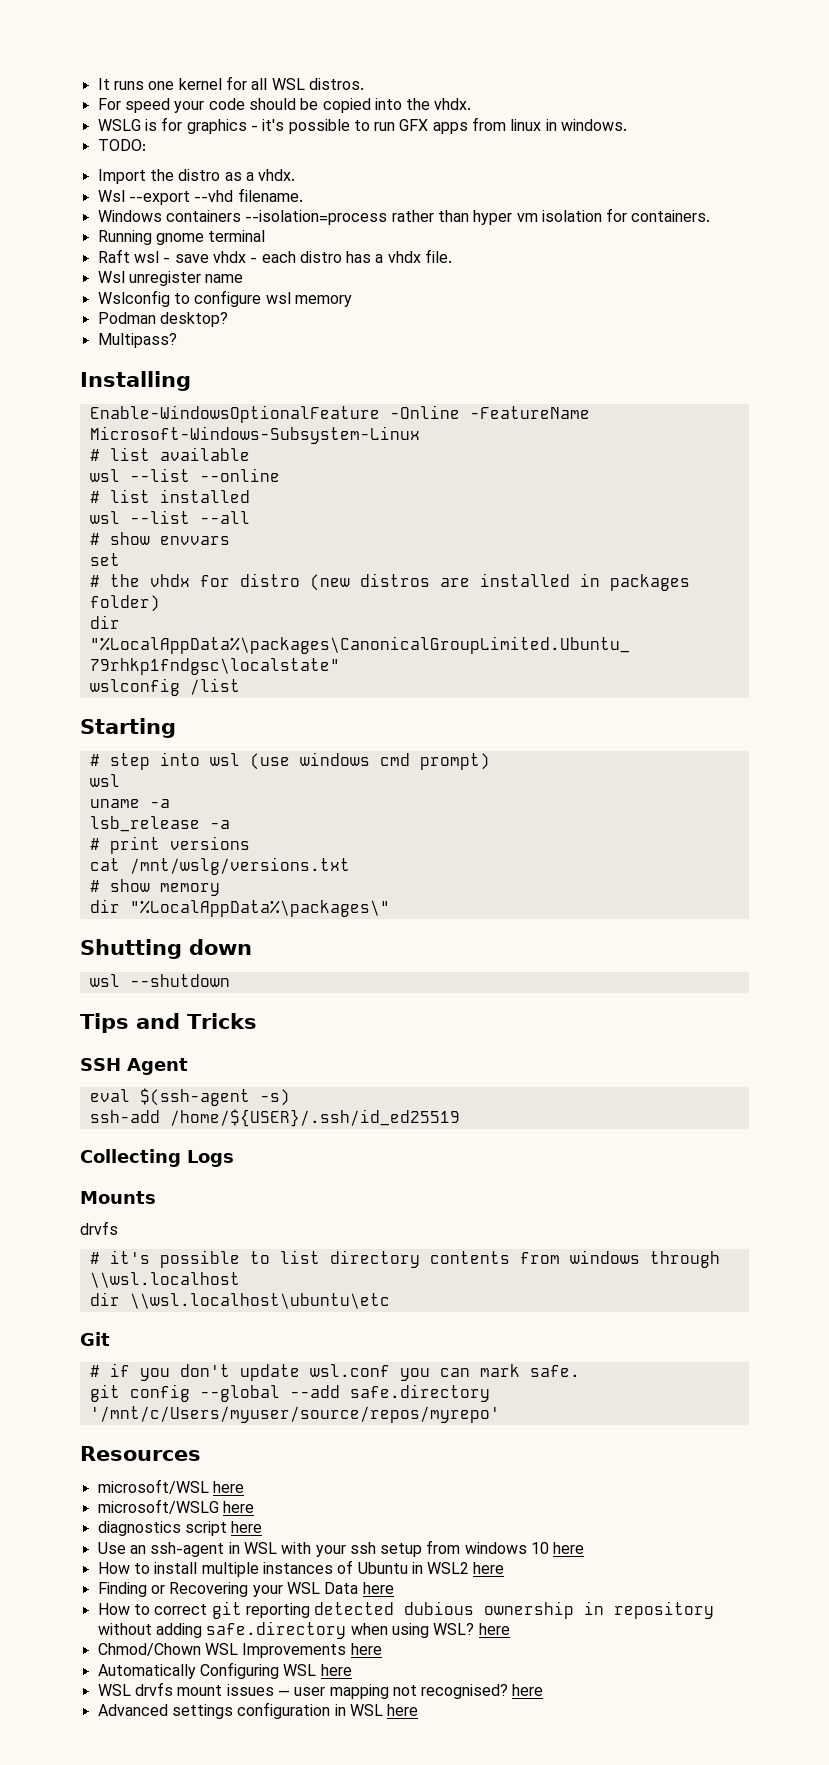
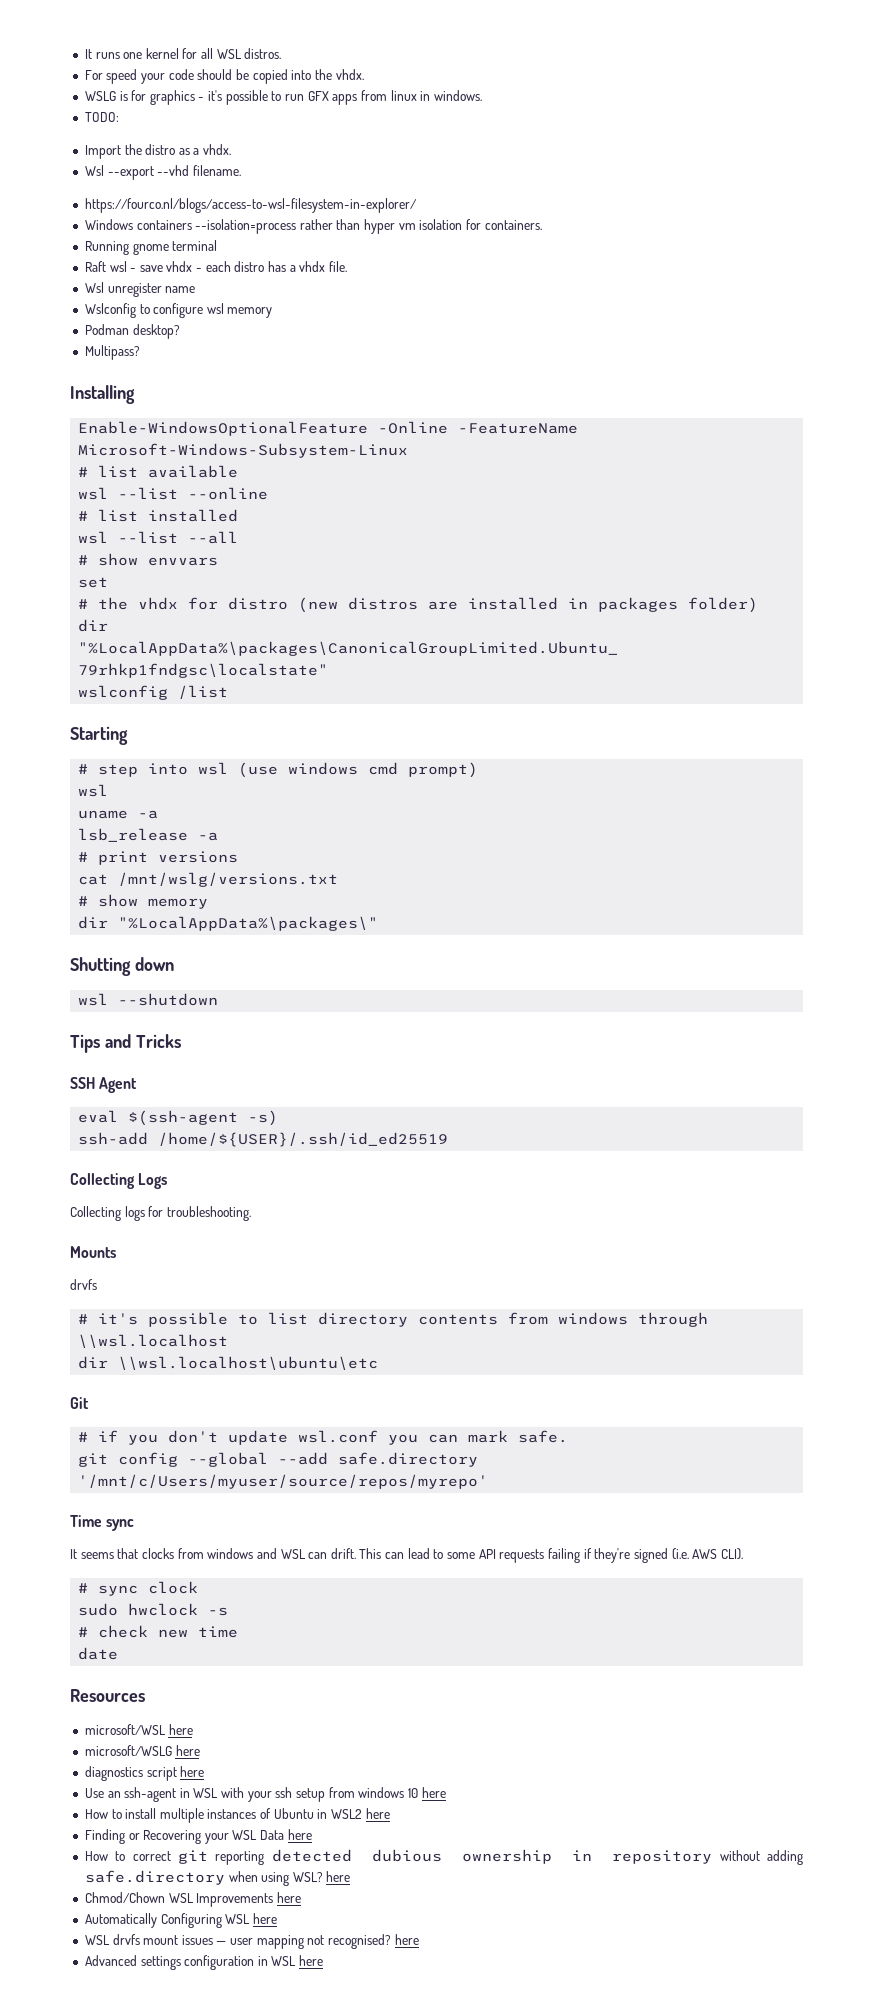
+ https://fourco.nl/blogs/access-to-wsl-filesystem-in-explorer/
+ Collecting logs for troubleshooting.
+ Time sync
+ It seems that clocks from windows and WSL can drift. This can lead to some API requests failing if they're signed (i.e. AWS CLI).
+ # sync clock
+ sudo hwclock -s
+ # check new time
+ date

